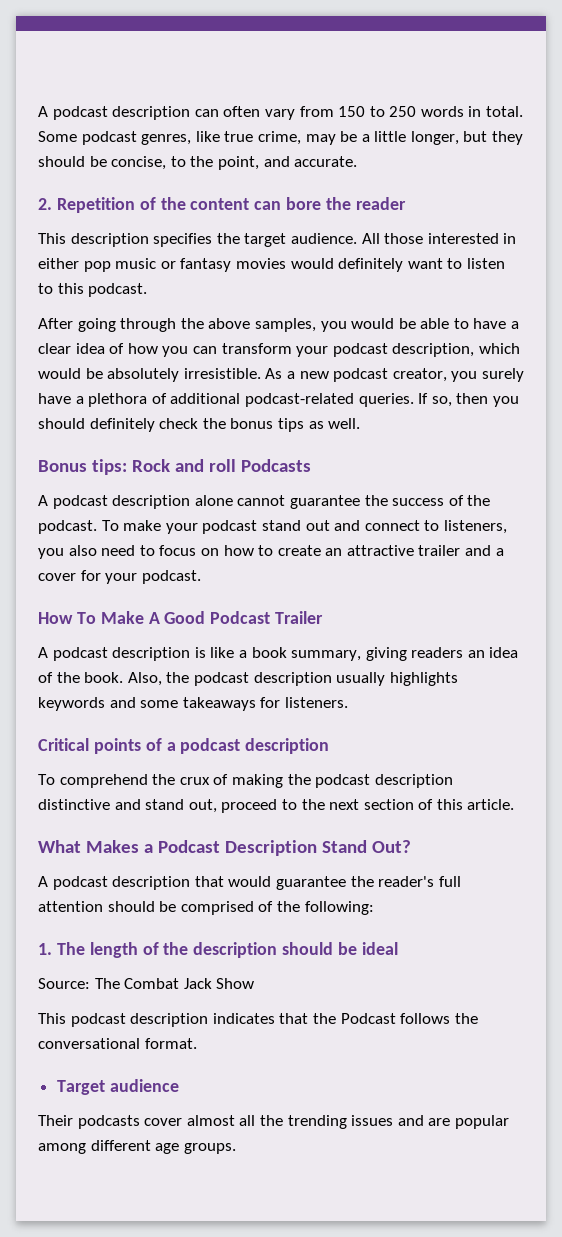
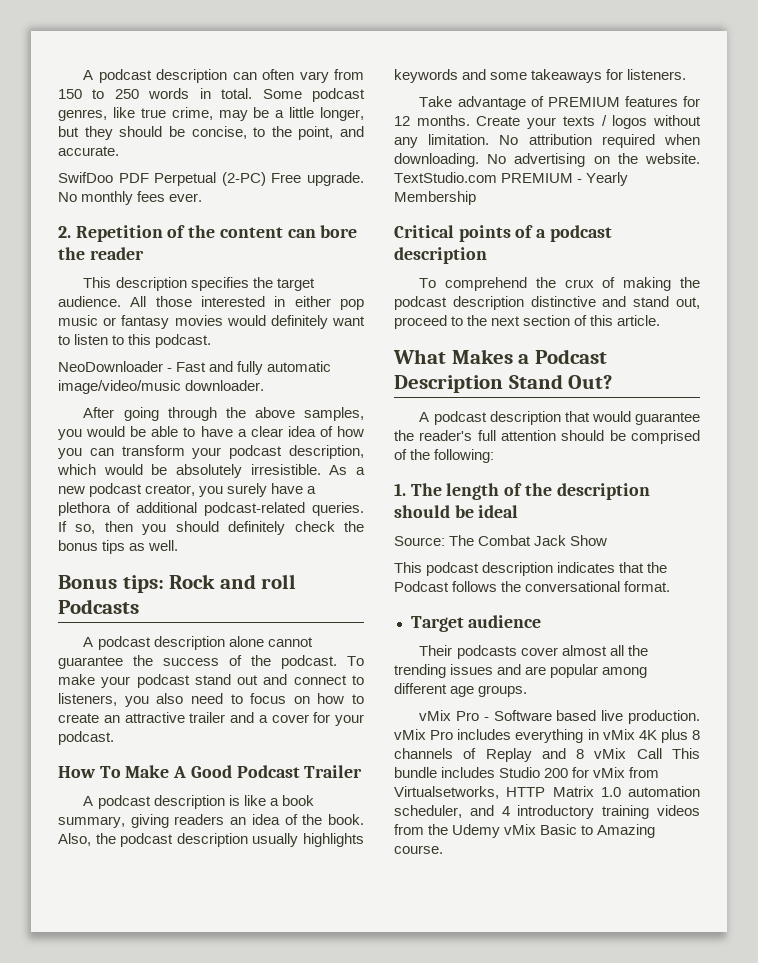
+ SwifDoo PDF Perpetual (2-PC) Free upgrade. No monthly fees ever.
+ NeoDownloader - Fast and fully automatic image/video/music downloader.
+ Take advantage of PREMIUM features for 12 months. Create your texts / logos without any limitation. No attribution required when downloading. No advertising on the website. TextStudio.com PREMIUM - Yearly Membership
+ vMix Pro - Software based live production. vMix Pro includes everything in vMix 4K plus 8 channels of Replay and 8 vMix Call This bundle includes Studio 200 for vMix from Virtualsetworks, HTTP Matrix 1.0 automation scheduler, and 4 introductory training videos from the Udemy vMix Basic to Amazing course.

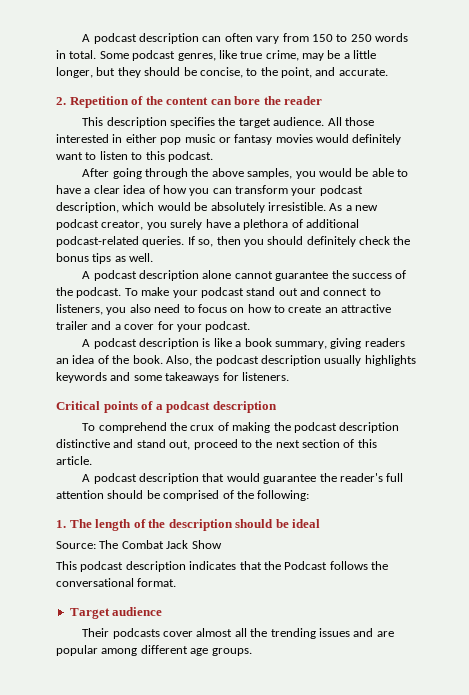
- SwifDoo PDF Perpetual (2-PC) Free upgrade. No monthly fees ever.
- NeoDownloader - Fast and fully automatic image/video/music downloader.
- Bonus tips: Rock and roll Podcasts
- How To Make A Good Podcast Trailer
- Take advantage of PREMIUM features for 12 months. Create your texts / logos without any limitation. No attribution required when downloading. No advertising on the website. TextStudio.com PREMIUM - Yearly Membership
- What Makes a Podcast Description Stand Out?
- vMix Pro - Software based live production. vMix Pro includes everything in vMix 4K plus 8 channels of Replay and 8 vMix Call This bundle includes Studio 200 for vMix from Virtualsetworks, HTTP Matrix 1.0 automation scheduler, and 4 introductory training videos from the Udemy vMix Basic to Amazing course.

